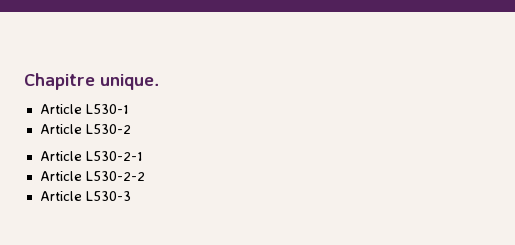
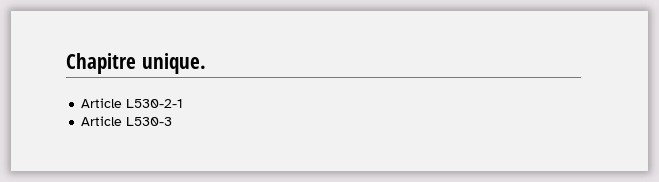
- Article L530-1
- Article L530-2
- Article L530-2-2

